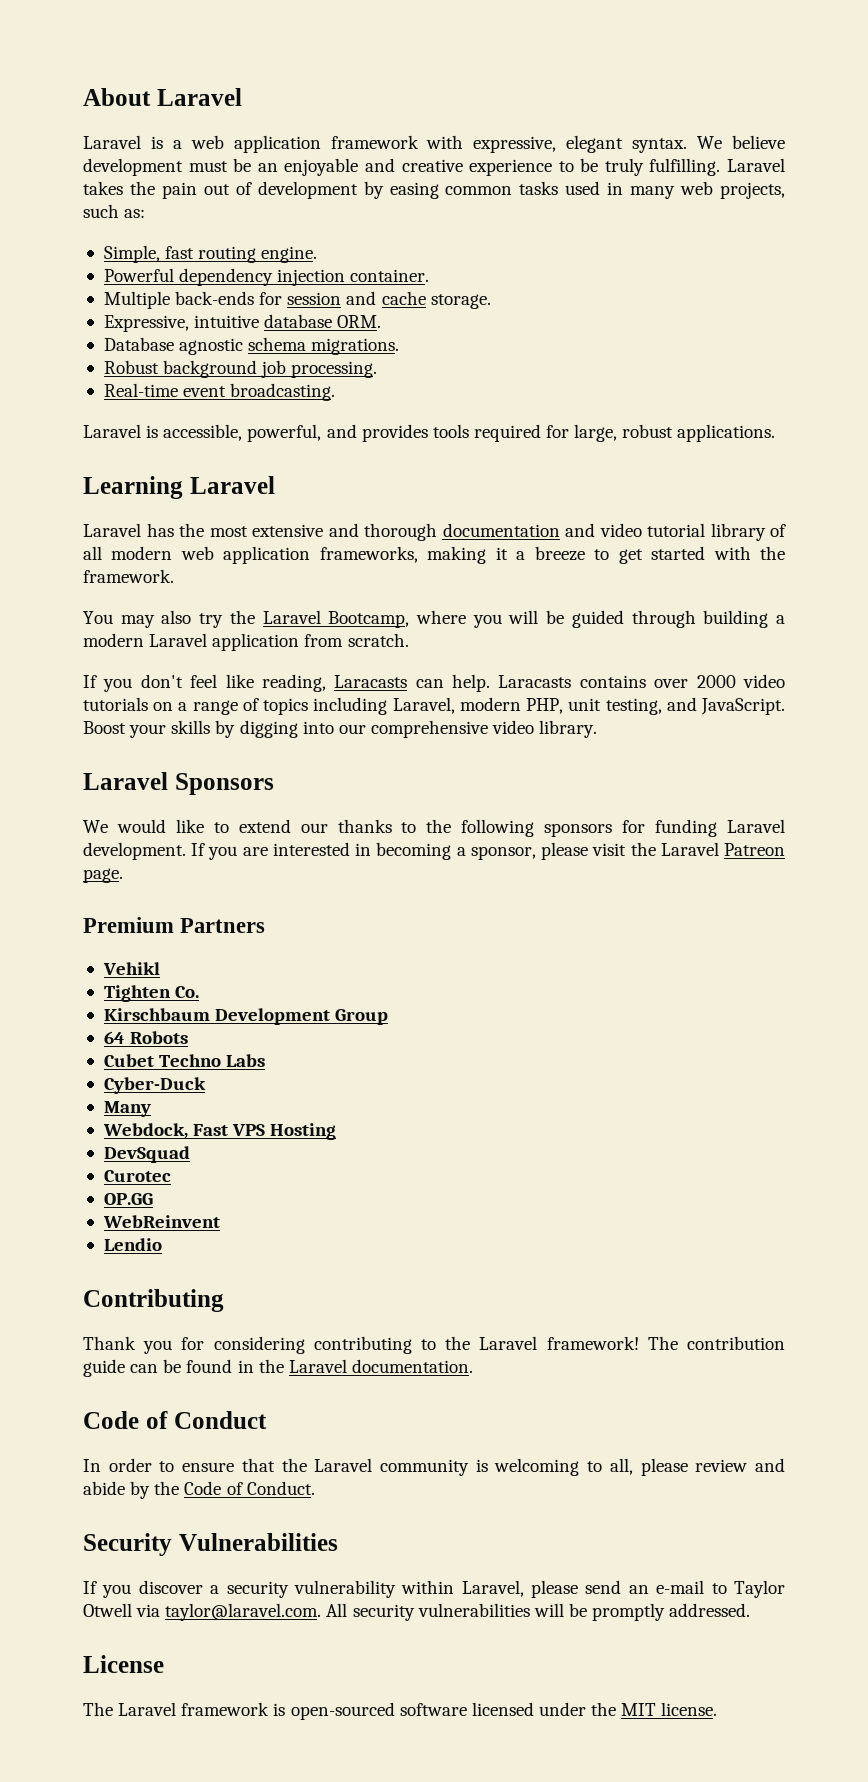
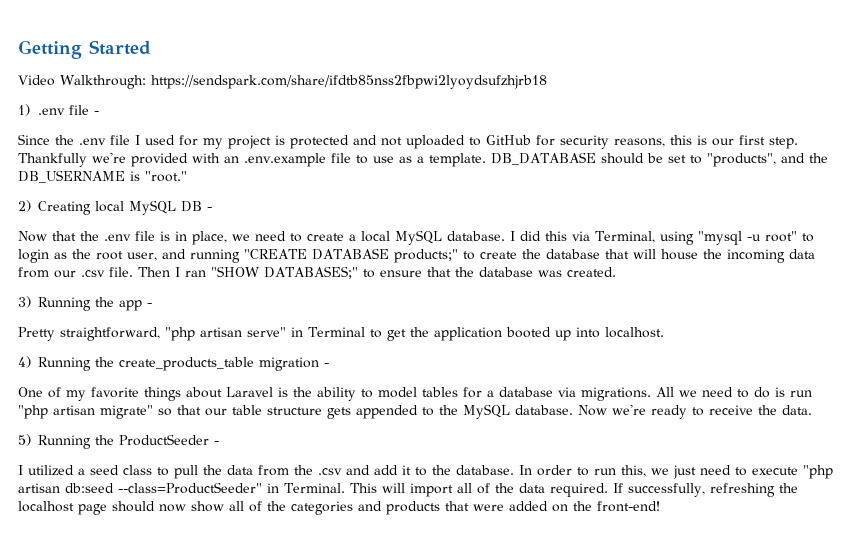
- About Laravel
- Laravel is a web application framework with expressive, elegant syntax. We believe development must be an enjoyable and creative experience to be truly fulfilling. Laravel takes the pain out of development by easing common tasks used in many web projects, such as:
- Simple, fast routing engine.
- Powerful dependency injection container.
- Multiple back-ends for session and cache storage.
- Expressive, intuitive database ORM.
- Database agnostic schema migrations.
- Robust background job processing.
- Real-time event broadcasting.
- Laravel is accessible, powerful, and provides tools required for large, robust applications.
- Learning Laravel
- Laravel has the most extensive and thorough documentation and video tutorial library of all modern web application frameworks, making it a breeze to get started with the framework.
- You may also try the Laravel Bootcamp, where you will be guided through building a modern Laravel application from scratch.
- If you don't feel like reading, Laracasts can help. Laracasts contains over 2000 video tutorials on a range of topics including Laravel, modern PHP, unit testing, and JavaScript. Boost your skills by digging into our comprehensive video library.
- Laravel Sponsors
- We would like to extend our thanks to the following sponsors for funding Laravel development. If you are interested in becoming a sponsor, please visit the Laravel Patreon page.
- Premium Partners
- Vehikl
- Tighten Co.
- Kirschbaum Development Group
- 64 Robots
- Cubet Techno Labs
- Cyber-Duck
- Many
- Webdock, Fast VPS Hosting
- DevSquad
- Curotec
- OP.GG
- WebReinvent
- Lendio
- Contributing
- Thank you for considering contributing to the Laravel framework! The contribution guide can be found in the Laravel documentation.
- Code of Conduct
- In order to ensure that the Laravel community is welcoming to all, please review and abide by the Code of Conduct.
- Security Vulnerabilities
- If you discover a security vulnerability within Laravel, please send an e-mail to Taylor Otwell via taylor@laravel.com. All security vulnerabilities will be promptly addressed.
- License
- The Laravel framework is open-sourced software licensed under the MIT license.
+ Getting Started
+ Video Walkthrough: https://sendspark.com/share/ifdtb85nss2fbpwi2lyoydsufzhjrb18
+ 1) .env file -
+ Since the .env file I used for my project is protected and not uploaded to GitHub for security reasons, this is our first step. Thankfully we're provided with an .env.example file to use as a template. DB_DATABASE should be set to "products", and the DB_USERNAME is "root."
+ 2) Creating local MySQL DB -
+ Now that the .env file is in place, we need to create a local MySQL database. I did this via Terminal, using "mysql -u root" to login as the root user, and running "CREATE DATABASE products;" to create the database that will house the incoming data from our .csv file. Then I ran "SHOW DATABASES;" to ensure that the database was created.
+ 3) Running the app -
+ Pretty straightforward, "php artisan serve" in Terminal to get the application booted up into localhost.
+ 4) Running the create_products_table migration -
+ One of my favorite things about Laravel is the ability to model tables for a database via migrations. All we need to do is run "php artisan migrate" so that our table structure gets appended to the MySQL database. Now we're ready to receive the data.
+ 5) Running the ProductSeeder -
+ I utilized a seed class to pull the data from the .csv and add it to the database. In order to run this, we just need to execute "php artisan db:seed --class=ProductSeeder" in Terminal. This will import all of the data required. If successfully, refreshing the localhost page should now show all of the categories and products that were added on the front-end!

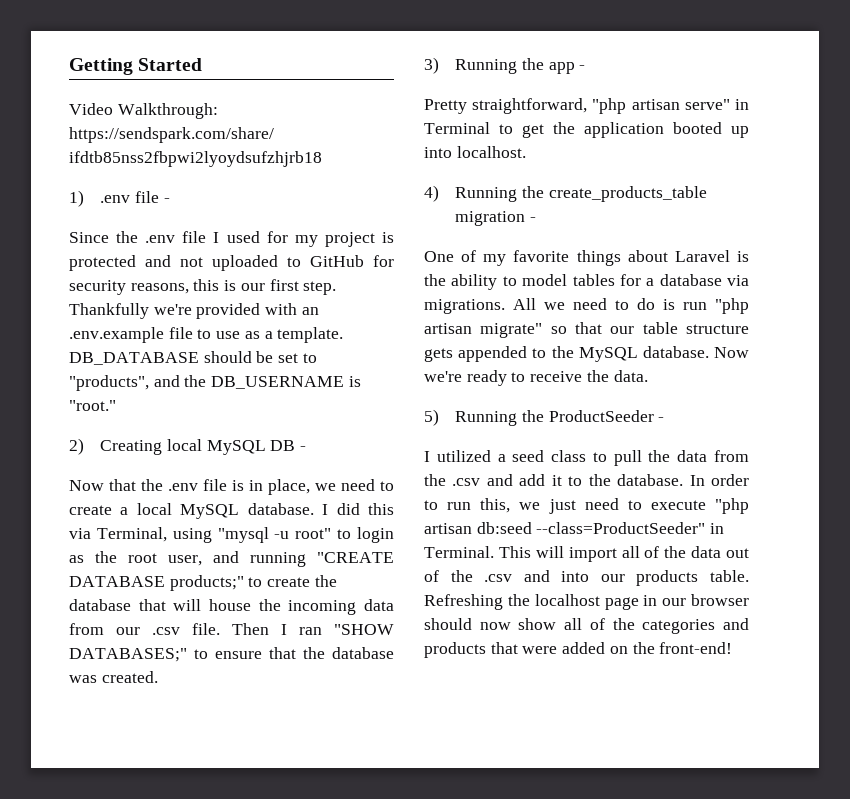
- This will import all of the data required. If successfully, refreshing the localhost page should now show all of the categories and products that were added on the front-end!
+ This will import all of the data out of the .csv and into our products table. Refreshing the localhost page in our browser should now show all of the categories and products that were added on the front-end!

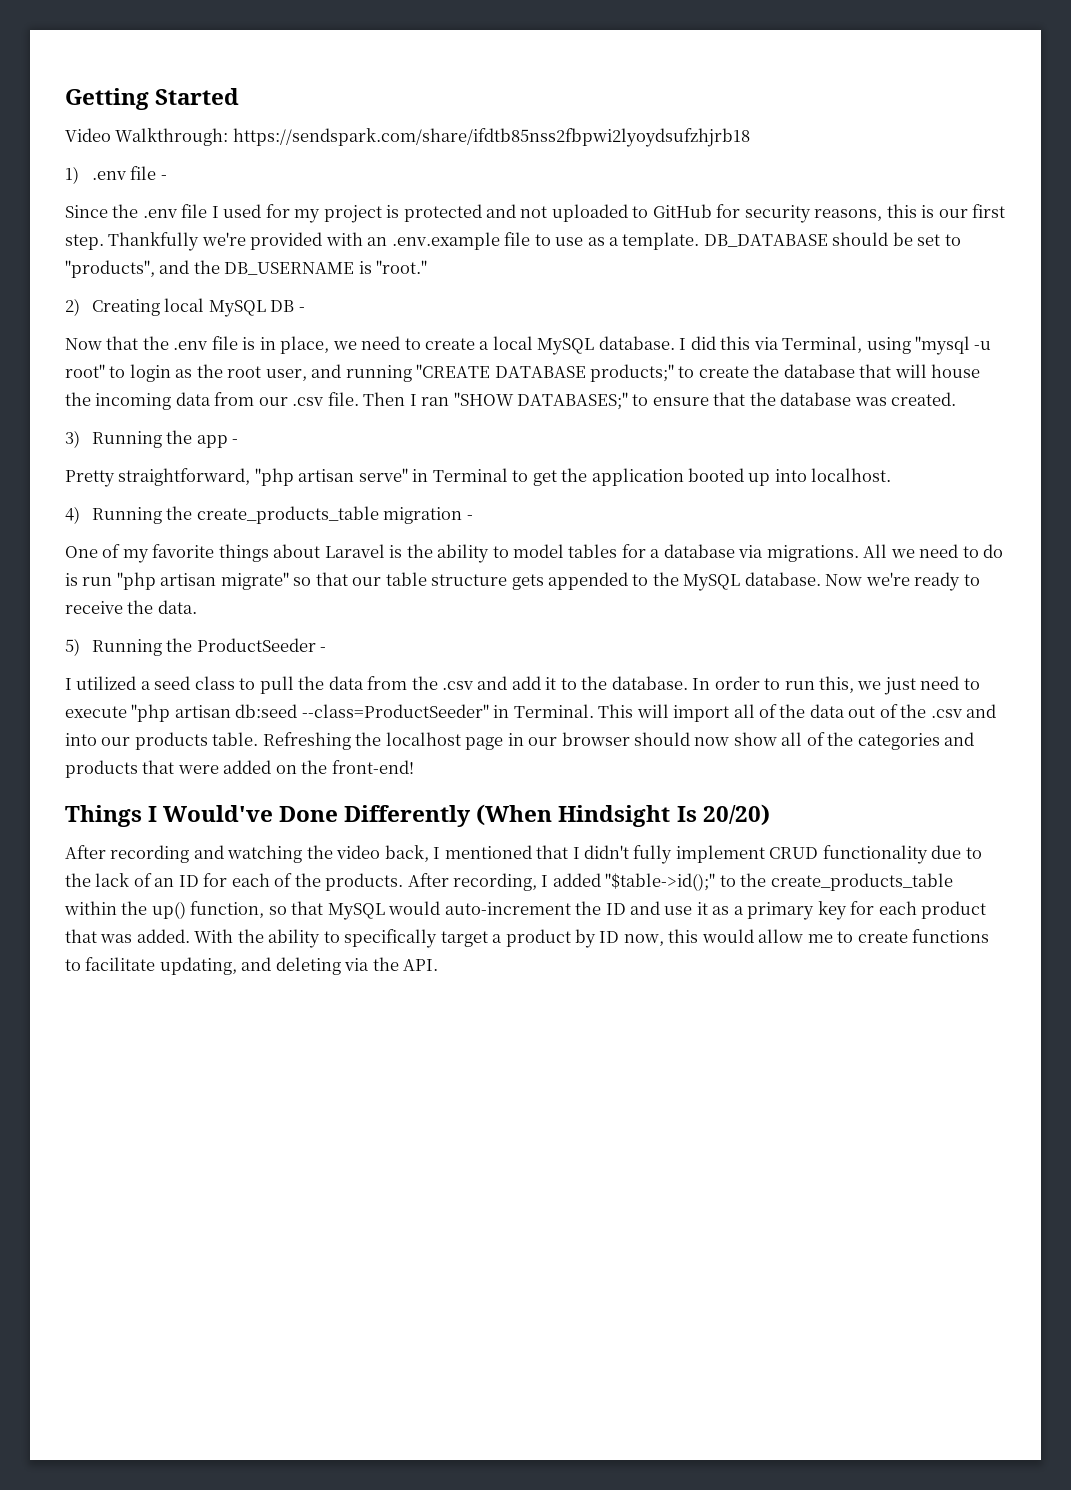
+ Things I Would've Done Differently (When Hindsight Is 20/20)
+ After recording and watching the video back, I mentioned that I didn't fully implement CRUD functionality due to the lack of an ID for each of the products. After recording, I added "$table->id();" to the create_products_table within the up() function, so that MySQL would auto-increment the ID and use it as a primary key for each product that was added. With the ability to specifically target a product by ID now, this would allow me to create functions to facilitate updating, and deleting via the API.

